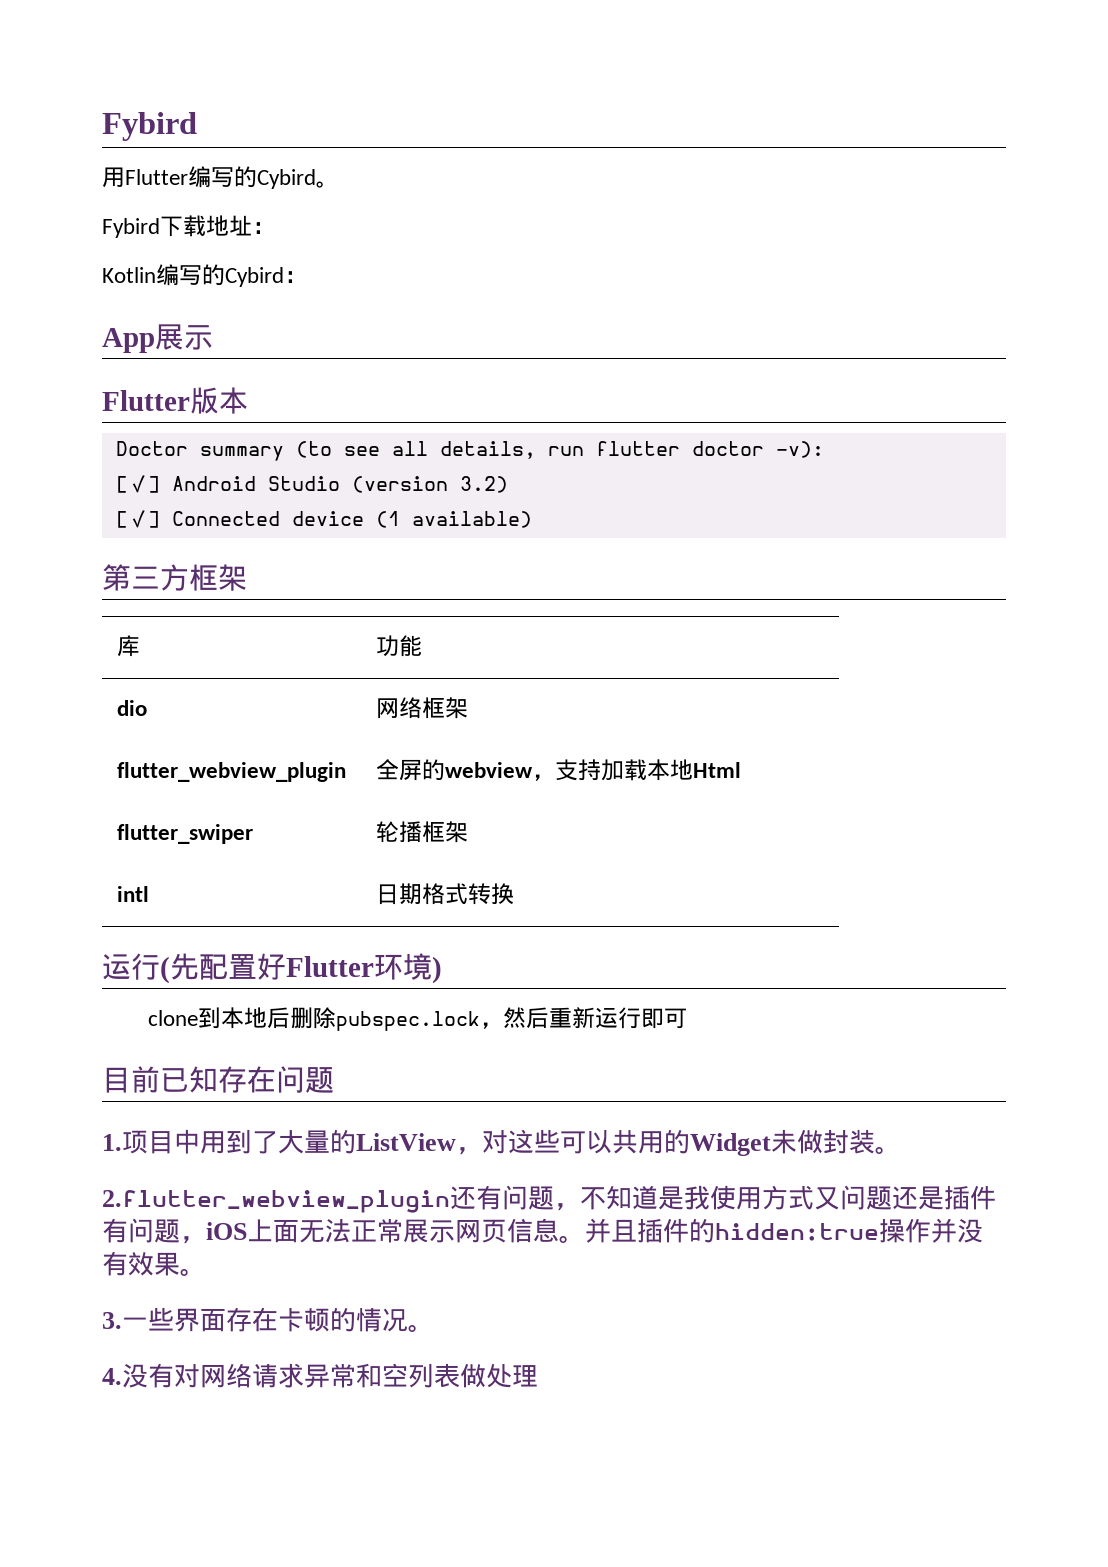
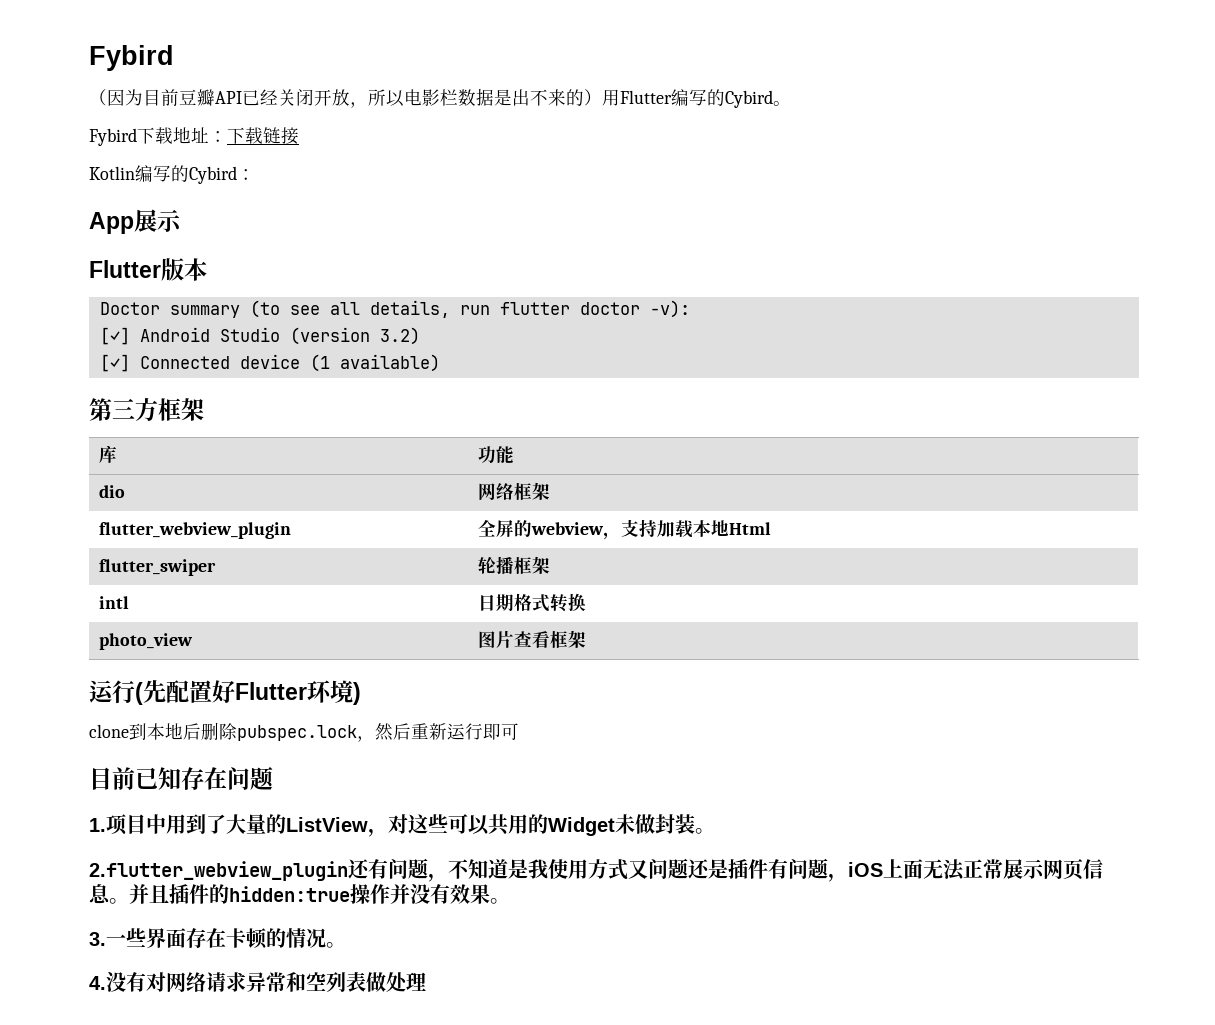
- 用Flutter编写的Cybird。
+ （因为目前豆瓣API已经关闭开放，所以电影栏数据是出不来的）用Flutter编写的Cybird。
- Fybird下载地址：
+ Fybird下载地址：下载链接
+ photo_view | 图片查看框架

